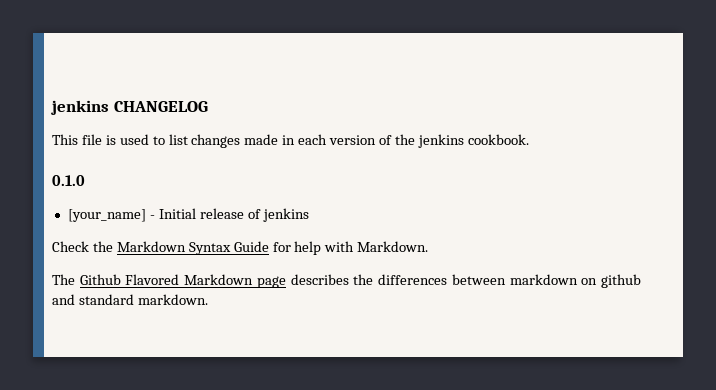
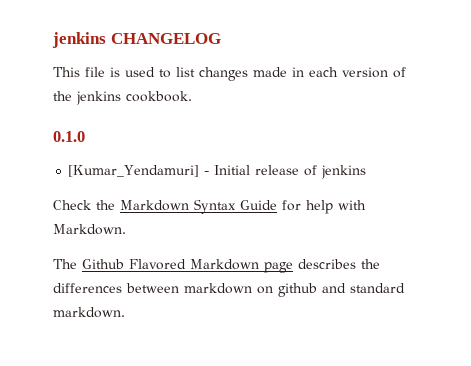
- [your_name] - Initial release of jenkins
+ [Kumar_Yendamuri] - Initial release of jenkins

